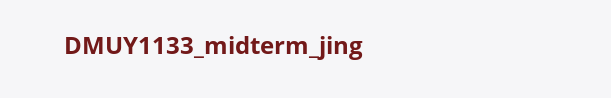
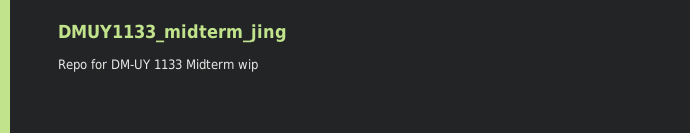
+ Repo for DM-UY 1133 Midterm wip

